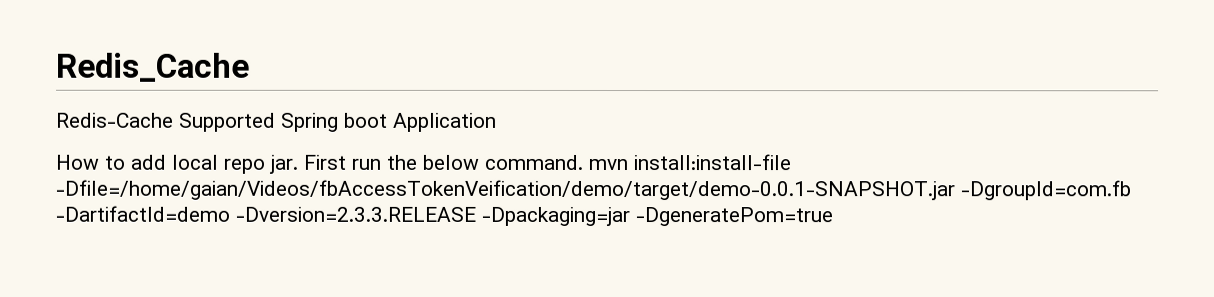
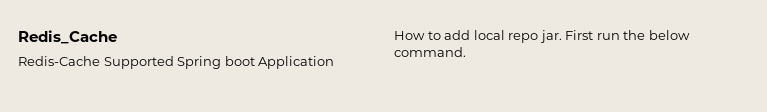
- First run the below command. mvn install:install-file -Dfile=/home/gaian/Videos/fbAccessTokenVeification/demo/target/demo-0.0.1-SNAPSHOT.jar -DgroupId=com.fb -DartifactId=demo -Dversion=2.3.3.RELEASE -Dpackaging=jar -DgeneratePom=true
+ First run the below command.

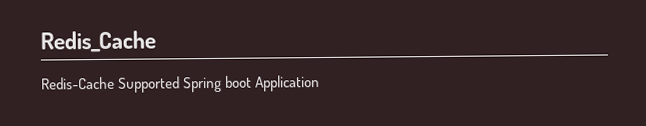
- How to add local repo jar. First run the below command.

